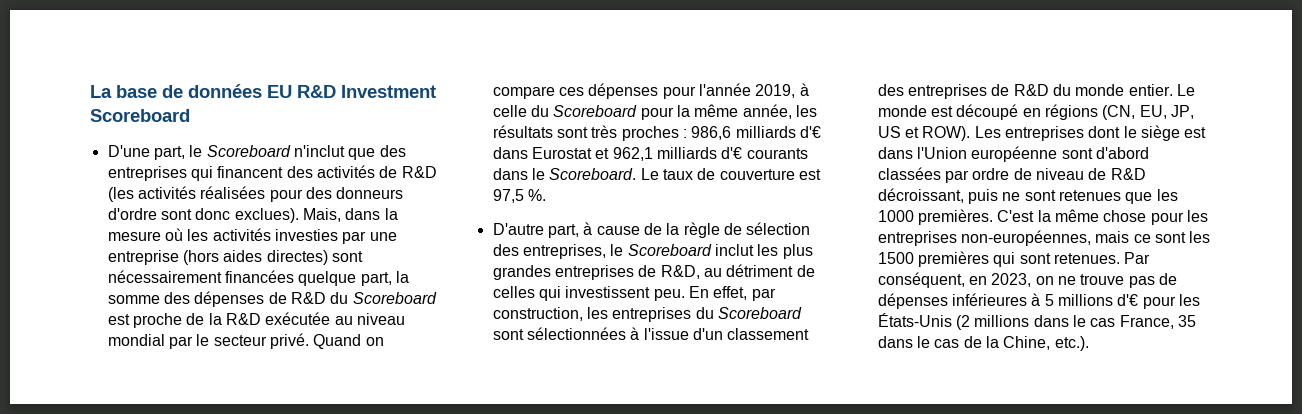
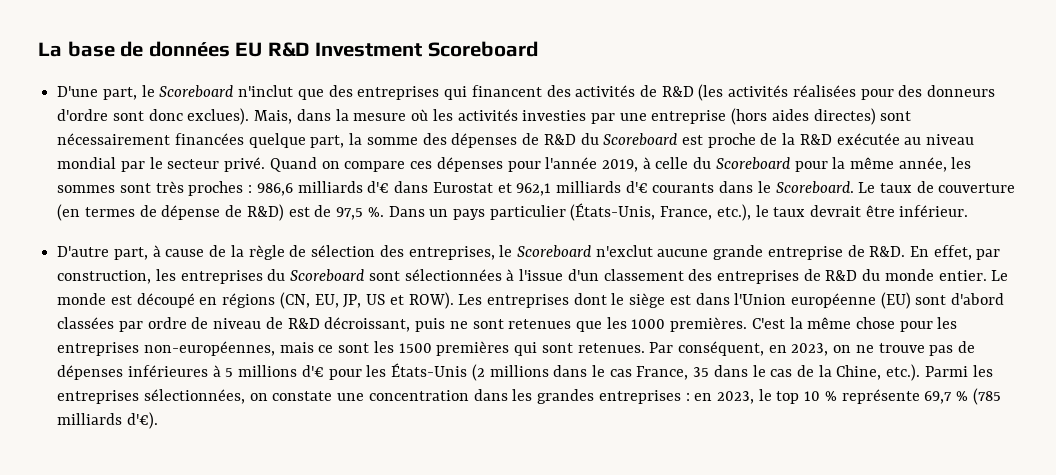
- Quand on compare ces dépenses pour l'année 2019, à celle du Scoreboard pour la même année, les résultats sont très proches : 986,6 milliards d'€ dans Eurostat et 962,1 milliards d'€ courants dans le Scoreboard.
+ Quand on compare ces dépenses pour l'année 2019, à celle du Scoreboard pour la même année, les sommes sont très proches : 986,6 milliards d'€ dans Eurostat et 962,1 milliards d'€ courants dans le Scoreboard.
- Le taux de couverture est 97,5 %.
+ Le taux de couverture (en termes de dépense de R&D) est de 97,5 %. Dans un pays particulier (États-Unis, France, etc.), le taux devrait être inférieur.
- D'autre part, à cause de la règle de sélection des entreprises, le Scoreboard inclut les plus grandes entreprises de R&D, au détriment de celles qui investissent peu. En effet, par construction, les entreprises du Scoreboard sont sélectionnées à l'issue d'un classement des entreprises de R&D du monde entier.
+ D'autre part, à cause de la règle de sélection des entreprises, le Scoreboard n'exclut aucune grande entreprise de R&D. En effet, par construction, les entreprises du Scoreboard sont sélectionnées à l'issue d'un classement des entreprises de R&D du monde entier.
- Les entreprises dont le siège est dans l'Union européenne sont d'abord classées par ordre de niveau de R&D décroissant, puis ne sont retenues que les 1000 premières.
+ Les entreprises dont le siège est dans l'Union européenne (EU) sont d'abord classées par ordre de niveau de R&D décroissant, puis ne sont retenues que les 1000 premières.
- Par conséquent, en 2023, on ne trouve pas de dépenses inférieures à 5 millions d'€ pour les États-Unis (2 millions dans le cas France, 35 dans le cas de la Chine, etc.).
+ Par conséquent, en 2023, on ne trouve pas de dépenses inférieures à 5 millions d'€ pour les États-Unis (2 millions dans le cas France, 35 dans le cas de la Chine, etc.). Parmi les entreprises sélectionnées, on constate une concentration dans les grandes entreprises : en 2023, le top 10 % représente 69,7 % (785 milliards d'€).

